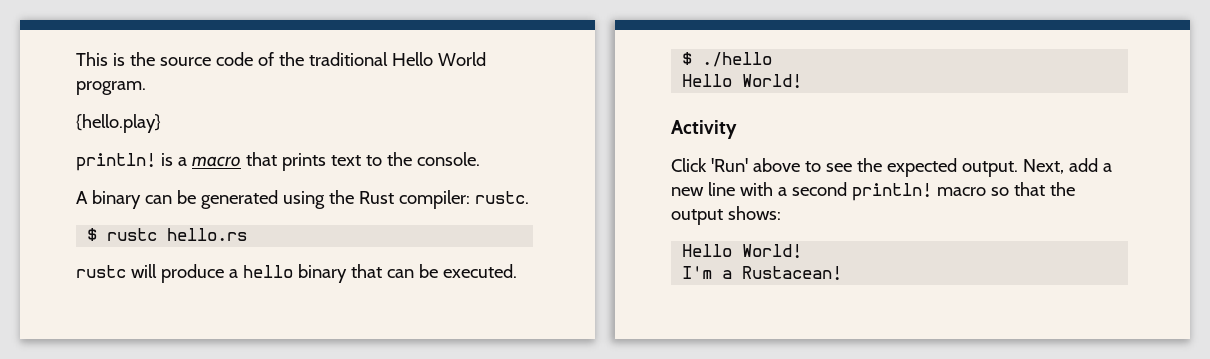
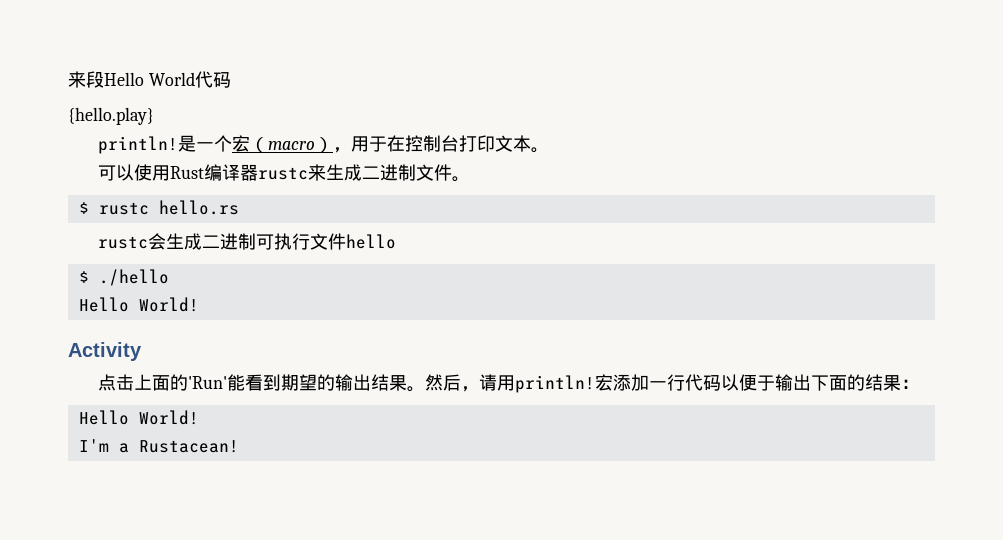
- This is the source code of the traditional Hello World program.
+ 来段Hello World代码
- println! is a macro that prints text to the console.
- A binary can be generated using the Rust compiler: rustc.
+ println!是一个宏（macro），用于在控制台打印文本。
+ 可以使用Rust编译器rustc来生成二进制文件。
  $ rustc hello.rs
- rustc will produce a hello binary that can be executed.
+ rustc会生成二进制可执行文件hello
- Click 'Run' above to see the expected output. Next, add a new line with a second println! macro so that the output shows:
+ 点击上面的'Run'能看到期望的输出结果。然后，请用println!宏添加一行代码以便于输出下面的结果：

